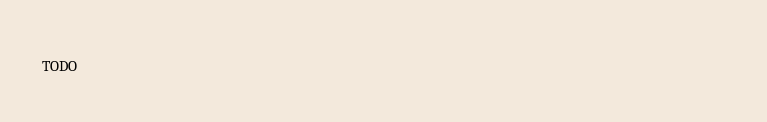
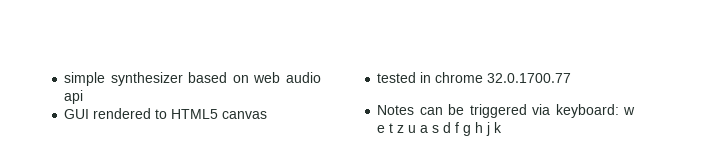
- TODO
+ simple synthesizer based on web audio api
+ GUI rendered to HTML5 canvas
+ tested in chrome 32.0.1700.77
+ Notes can be triggered via keyboard: w e t z u a s d f g h j k

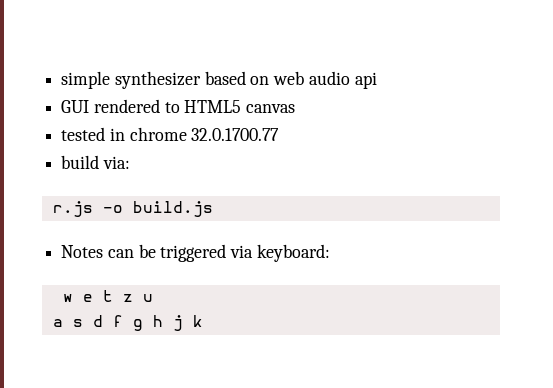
+ build via:
+ r.js -o build.js
- Notes can be triggered via keyboard: w e t z u a s d f g h j k
+ Notes can be triggered via keyboard:
+ w e t z u
+ a s d f g h j k

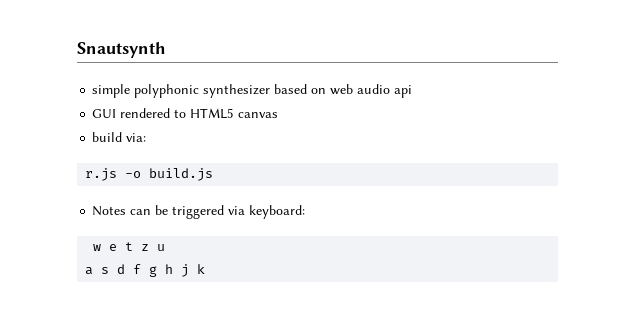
- simple synthesizer based on web audio api
+ Snautsynth
+ simple polyphonic synthesizer based on web audio api
- tested in chrome 32.0.1700.77

